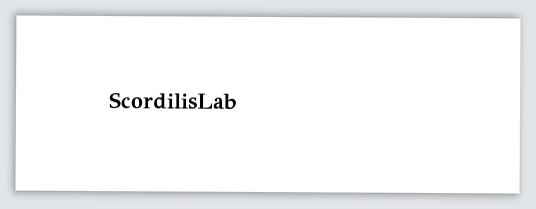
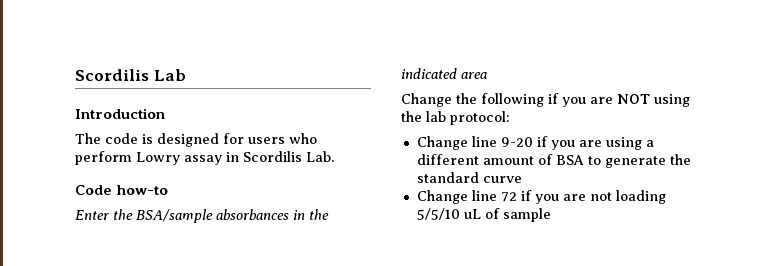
- ScordilisLab
+ Scordilis Lab
+ Introduction
+ The code is designed for users who perform Lowry assay in Scordilis Lab.
+ Code how-to
+ Enter the BSA/sample absorbances in the indicated area
+ Change the following if you are NOT using the lab protocol:
+ Change line 9-20 if you are using a different amount of BSA to generate the standard curve
+ Change line 72 if you are not loading 5/5/10 uL of sample

